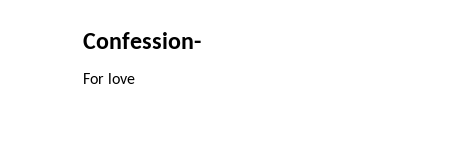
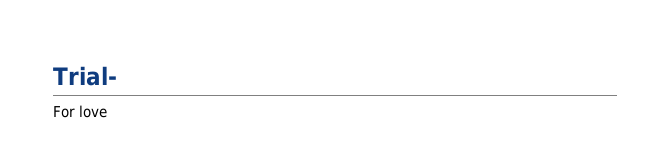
- Confession-
+ Trial-

